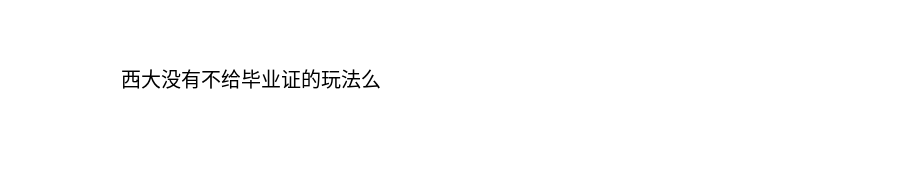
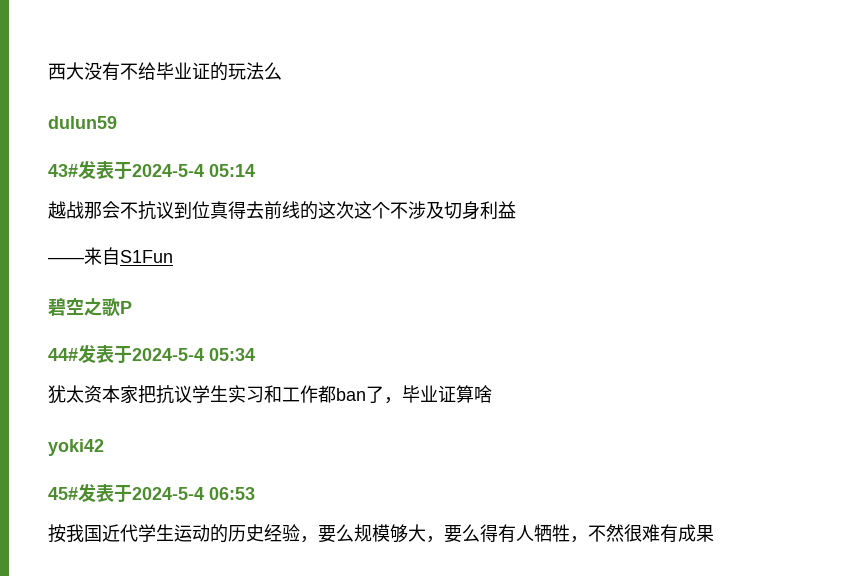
+ dulun59
+ 43#发表于2024-5-4 05:14
+ 越战那会不抗议到位真得去前线的这次这个不涉及切身利益
+ ——来自S1Fun
+ 碧空之歌P
+ 44#发表于2024-5-4 05:34
+ 犹太资本家把抗议学生实习和工作都ban了，毕业证算啥
+ yoki42
+ 45#发表于2024-5-4 06:53
+ 按我国近代学生运动的历史经验，要么规模够大，要么得有人牺牲，不然很难有成果

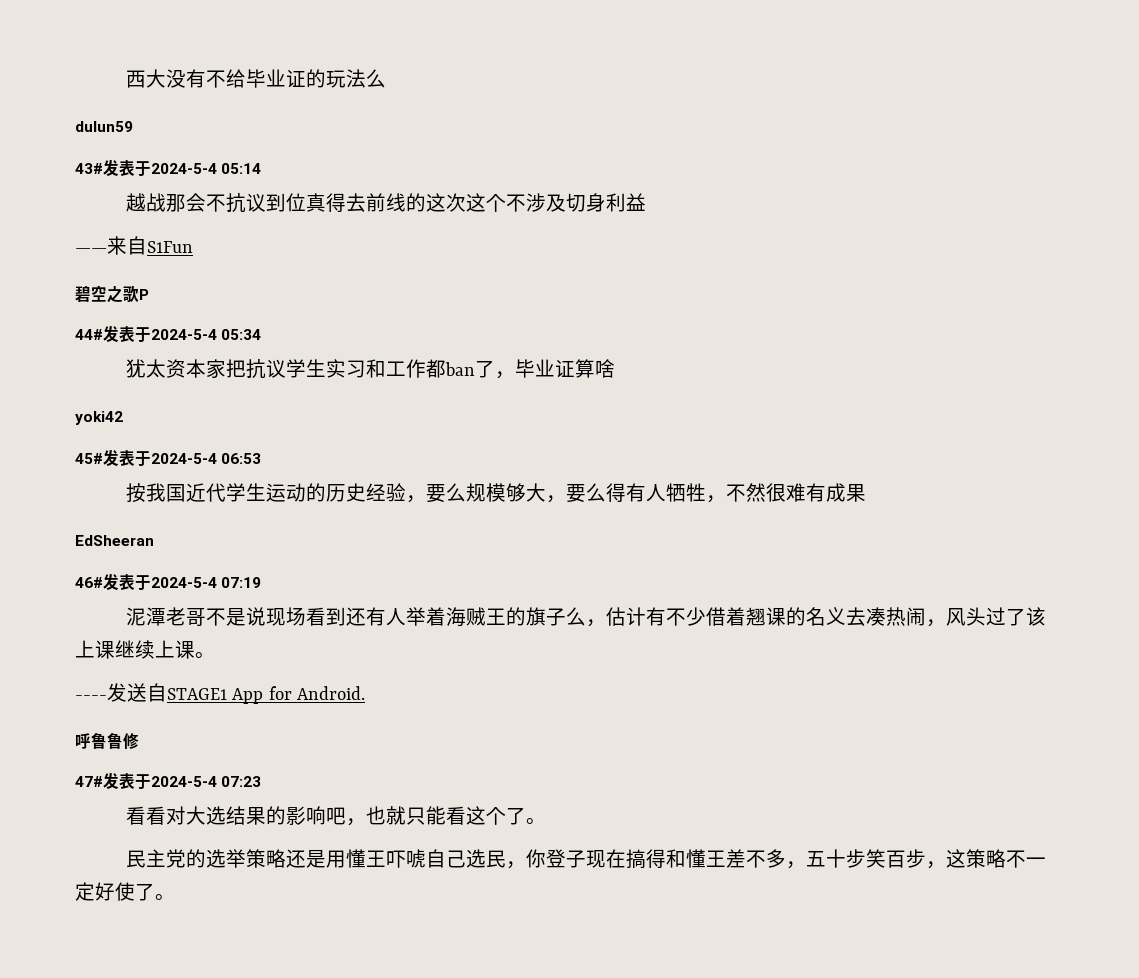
+ EdSheeran
+ 46#发表于2024-5-4 07:19
+ 泥潭老哥不是说现场看到还有人举着海贼王的旗子么，估计有不少借着翘课的名义去凑热闹，风头过了该上课继续上课。
+ ----发送自STAGE1 App for Android.
+ 呼鲁鲁修
+ 47#发表于2024-5-4 07:23
+ 看看对大选结果的影响吧，也就只能看这个了。
+ 民主党的选举策略还是用懂王吓唬自己选民，你登子现在搞得和懂王差不多，五十步笑百步，这策略不一定好使了。

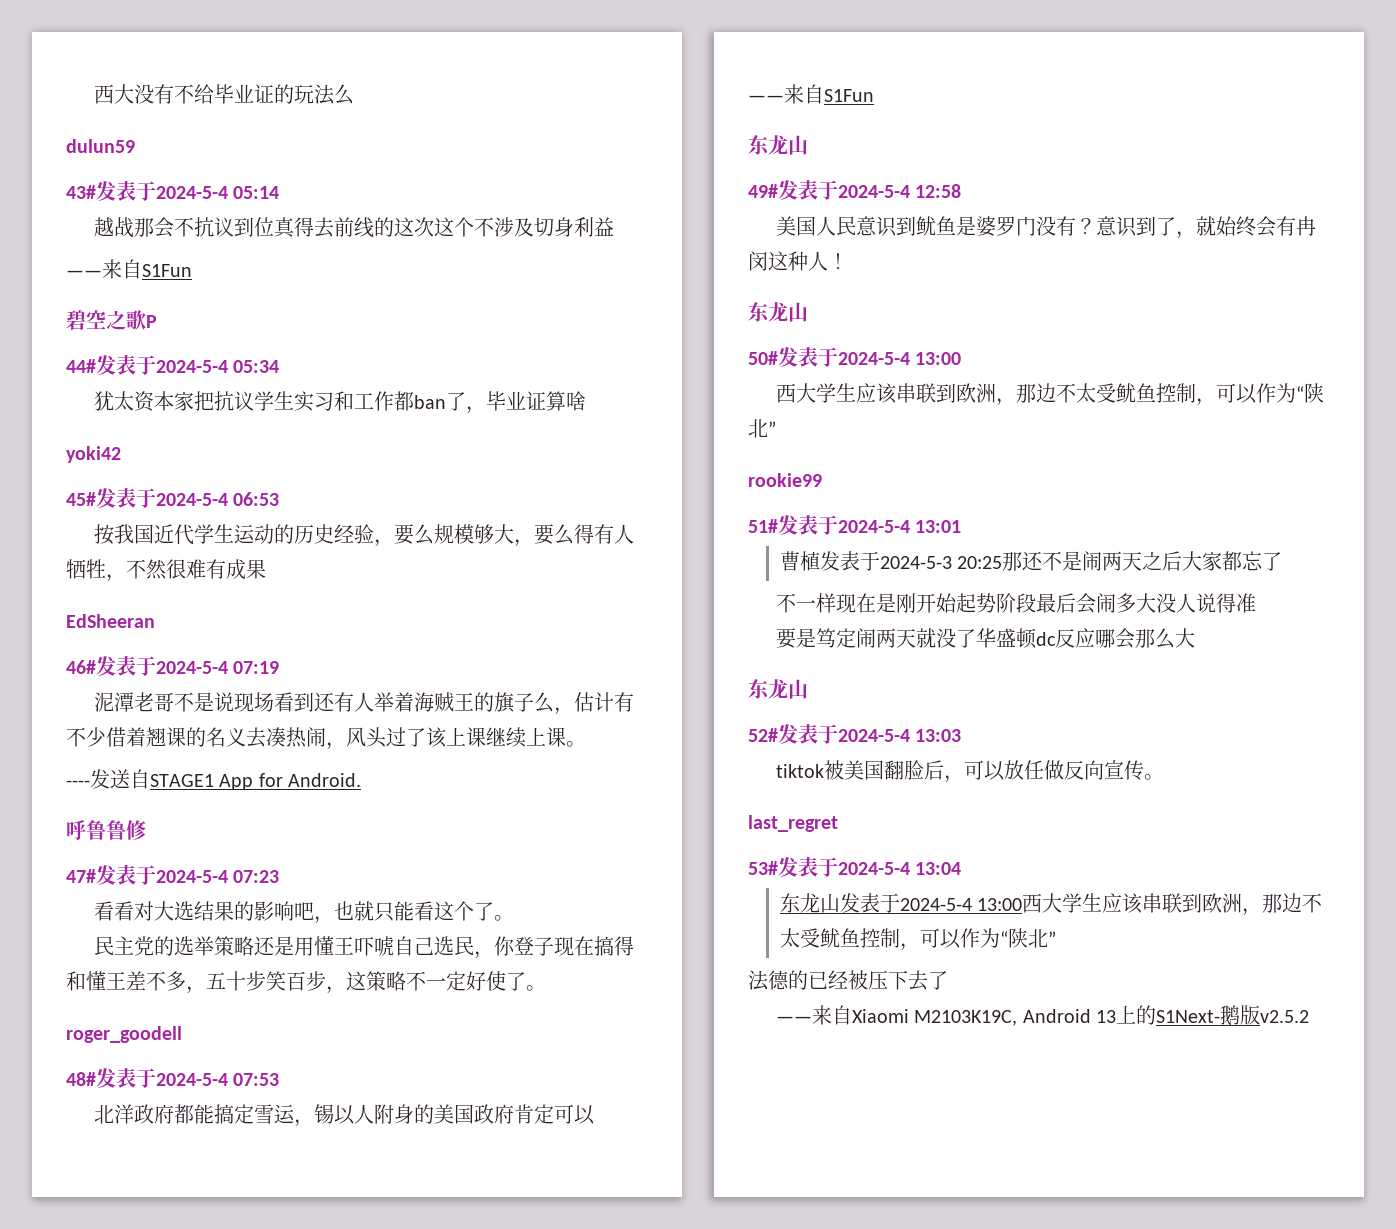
+ roger_goodell
+ 48#发表于2024-5-4 07:53
+ 北洋政府都能搞定雪运，锡以人附身的美国政府肯定可以
+ ——来自S1Fun
+ 东龙山
+ 49#发表于2024-5-4 12:58
+ 美国人民意识到鱿鱼是婆罗门没有？意识到了，就始终会有冉闵这种人！
+ 东龙山
+ 50#发表于2024-5-4 13:00
+ 西大学生应该串联到欧洲，那边不太受鱿鱼控制，可以作为“陕北”
+ rookie99
+ 51#发表于2024-5-4 13:01
+ 曹植发表于2024-5-3 20:25那还不是闹两天之后大家都忘了
+ 不一样现在是刚开始起势阶段最后会闹多大没人说得准
+ 要是笃定闹两天就没了华盛顿dc反应哪会那么大
+ 东龙山
+ 52#发表于2024-5-4 13:03
+ tiktok被美国翻脸后，可以放任做反向宣传。
+ last_regret
+ 53#发表于2024-5-4 13:04
+ 东龙山发表于2024-5-4 13:00西大学生应该串联到欧洲，那边不太受鱿鱼控制，可以作为“陕北”
+ 法德的已经被压下去了
+ ——来自Xiaomi M2103K19C, Android 13上的S1Next-鹅版v2.5.2

